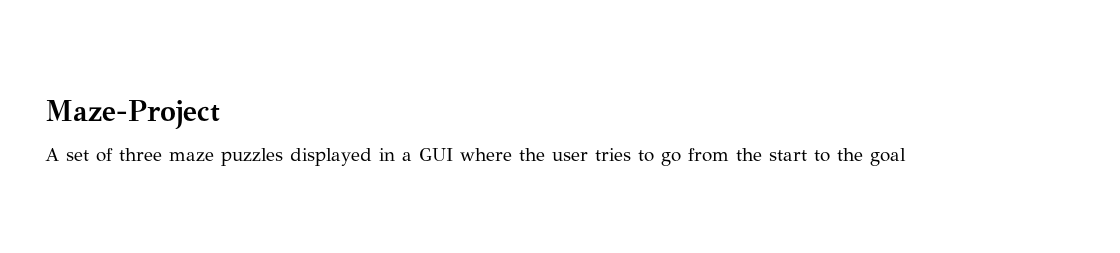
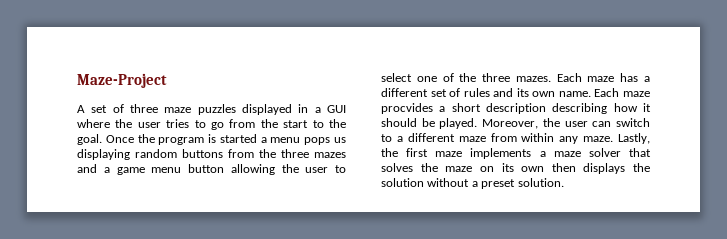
- A set of three maze puzzles displayed in a GUI where the user tries to go from the start to the goal
+ A set of three maze puzzles displayed in a GUI where the user tries to go from the start to the goal. Once the program is started a menu pops us displaying random buttons from the three mazes and a game menu button allowing the user to select one of the three mazes. Each maze has a different set of rules and its own name. Each maze procvides a short description describing how it should be played. Moreover, the user can switch to a different maze from within any maze. Lastly, the first maze implements a maze solver that solves the maze on its own then displays the solution without a preset solution.

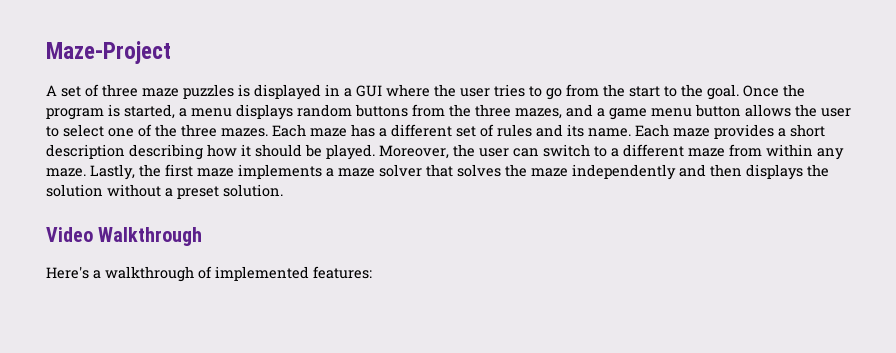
- A set of three maze puzzles displayed in a GUI where the user tries to go from the start to the goal.
+ A set of three maze puzzles is displayed in a GUI where the user tries to go from the start to the goal.
- Once the program is started a menu pops us displaying random buttons from the three mazes and a game menu button allowing the user to select one of the three mazes.
+ Once the program is started, a menu displays random buttons from the three mazes, and a game menu button allows the user to select one of the three mazes.
- Each maze has a different set of rules and its own name.
+ Each maze has a different set of rules and its name.
- Each maze procvides a short description describing how it should be played.
+ Each maze provides a short description describing how it should be played.
- Lastly, the first maze implements a maze solver that solves the maze on its own then displays the solution without a preset solution.
+ Lastly, the first maze implements a maze solver that solves the maze independently and then displays the solution without a preset solution.
+ Video Walkthrough
+ Here's a walkthrough of implemented features:

